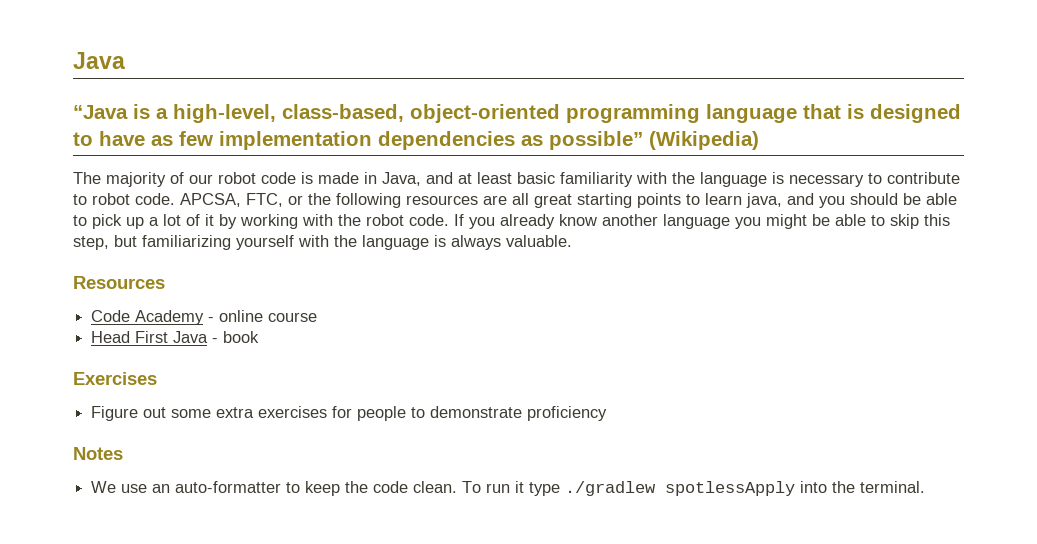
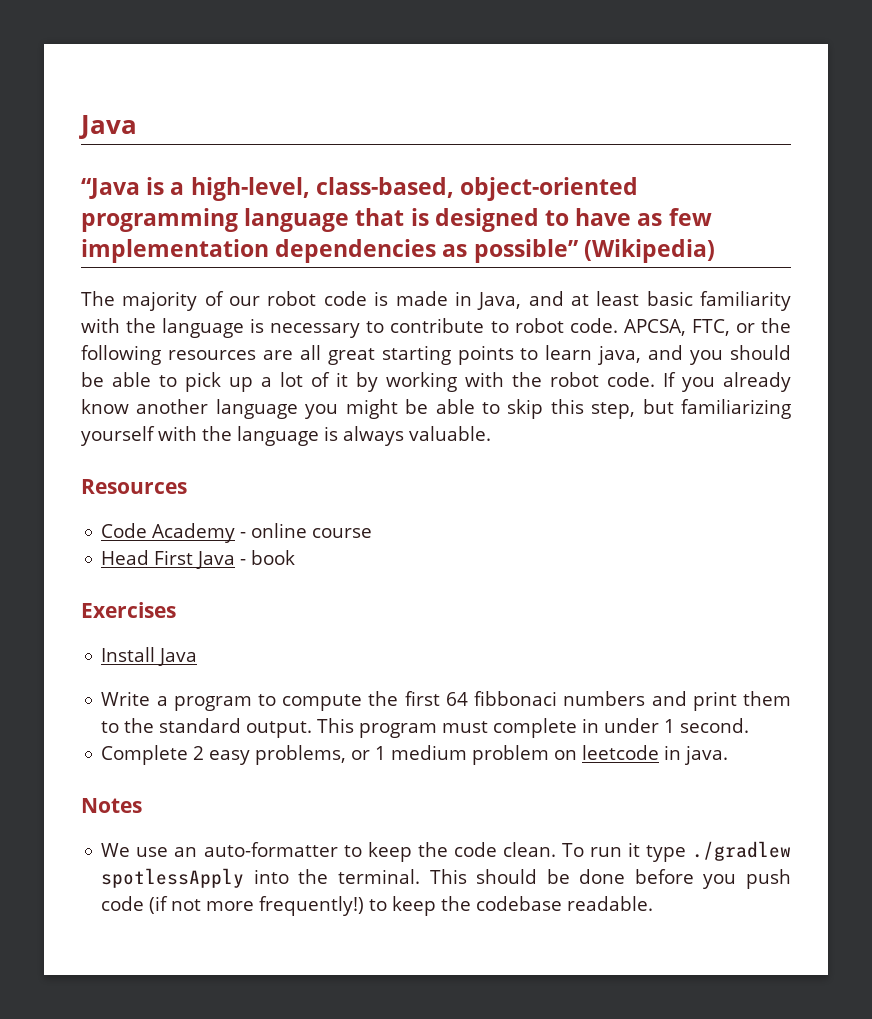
- Figure out some extra exercises for people to demonstrate proficiency
+ Install Java
+ Write a program to compute the first 64 fibbonaci numbers and print them to the standard output. This program must complete in under 1 second.
+ Complete 2 easy problems, or 1 medium problem on leetcode in java.
+ This should be done before you push code (if not more frequently!) to keep the codebase readable.

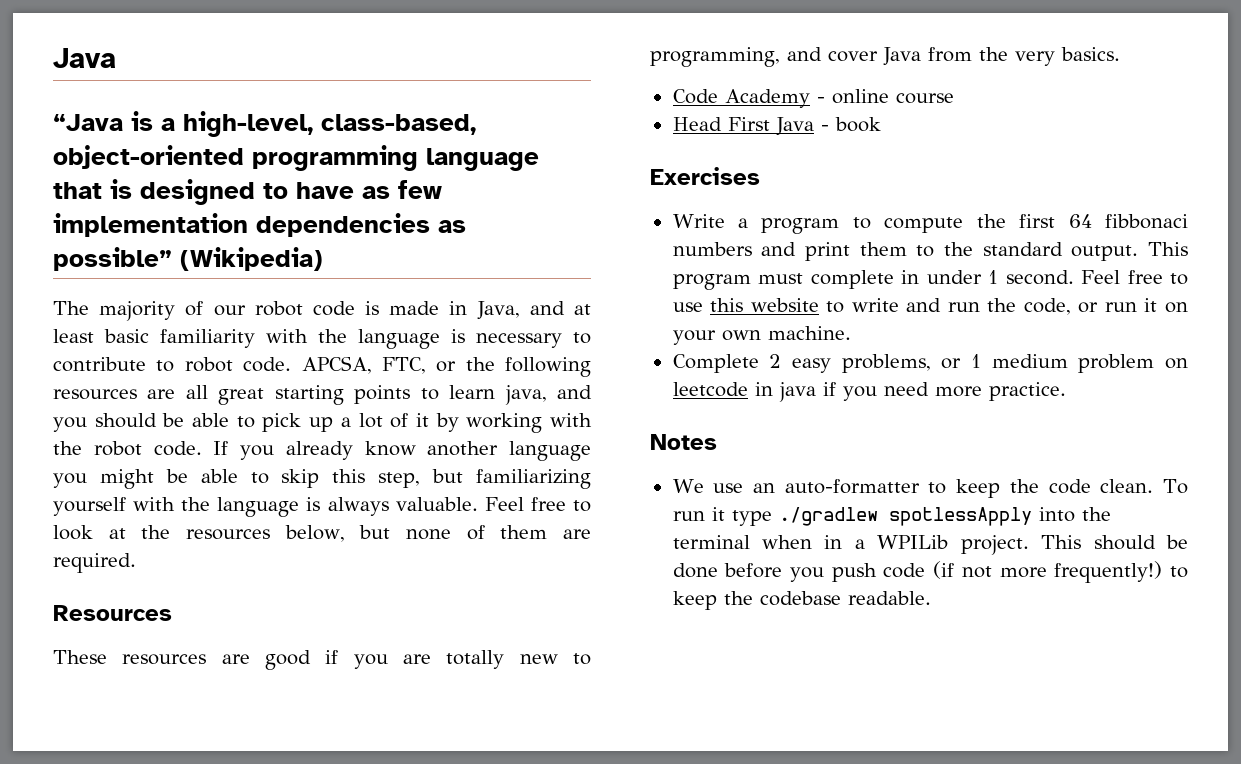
- If you already know another language you might be able to skip this step, but familiarizing yourself with the language is always valuable.
+ If you already know another language you might be able to skip this step, but familiarizing yourself with the language is always valuable. Feel free to look at the resources below, but none of them are required.
  Resources
+ These resources are good if you are totally new to programming, and cover Java from the very basics.
- Install Java
+ Feel free to use this website to write and run the code, or run it on your own machine.
- Complete 2 easy problems, or 1 medium problem on leetcode in java.
+ Complete 2 easy problems, or 1 medium problem on leetcode in java if you need more practice.
- To run it type ./gradlew spotlessApply into the terminal.
+ To run it type ./gradlew spotlessApply into the terminal when in a WPILib project.

